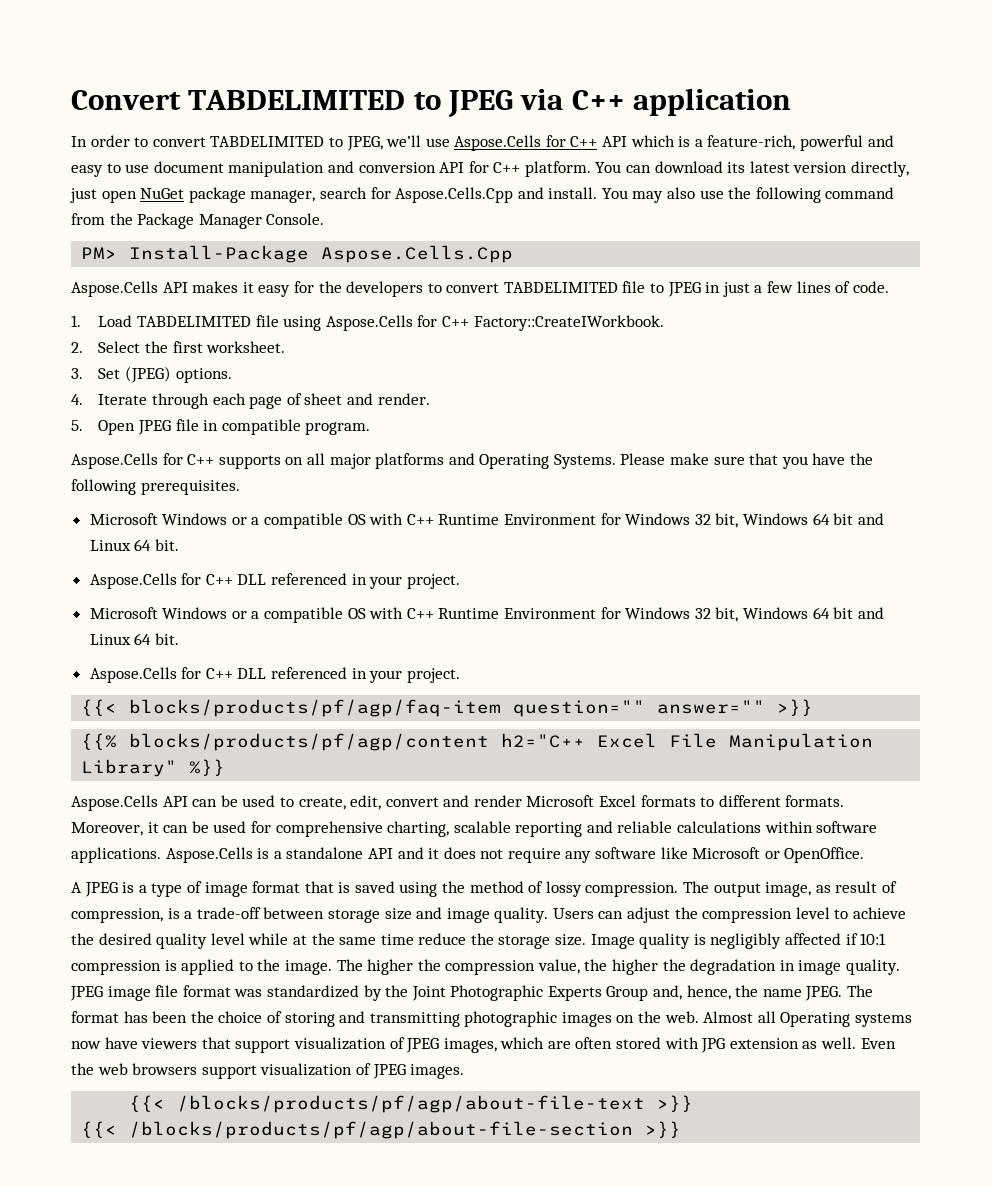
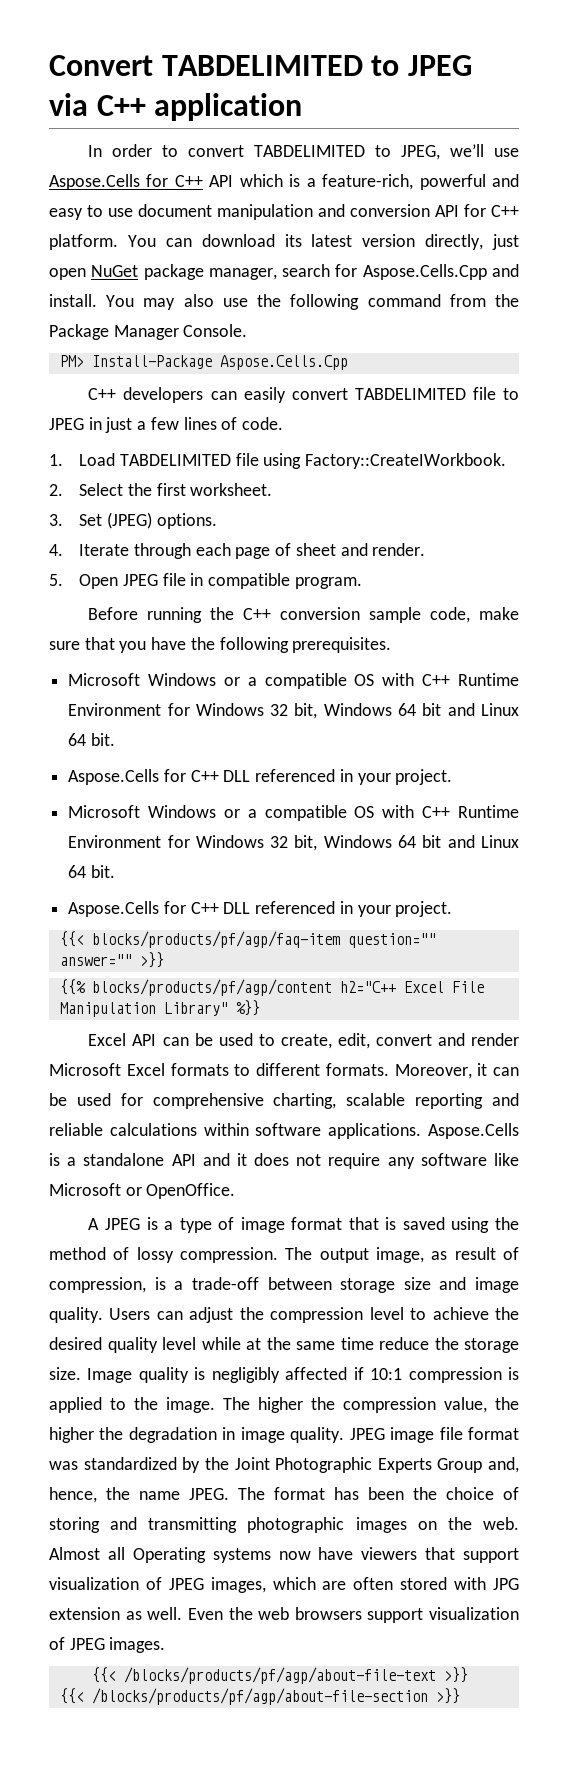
- Aspose.Cells API makes it easy for the developers to convert TABDELIMITED file to JPEG in just a few lines of code.
+ C++ developers can easily convert TABDELIMITED file to JPEG in just a few lines of code.
- 1. Load TABDELIMITED file using Aspose.Cells for C++ Factory::CreateIWorkbook.
+ 1. Load TABDELIMITED file using Factory::CreateIWorkbook.
- Aspose.Cells for C++ supports on all major platforms and Operating Systems. Please make sure that you have the following prerequisites.
+ Before running the C++ conversion sample code, make sure that you have the following prerequisites.
- Aspose.Cells API can be used to create, edit, convert and render Microsoft Excel formats to different formats.
+ Excel API can be used to create, edit, convert and render Microsoft Excel formats to different formats.

